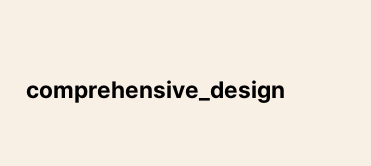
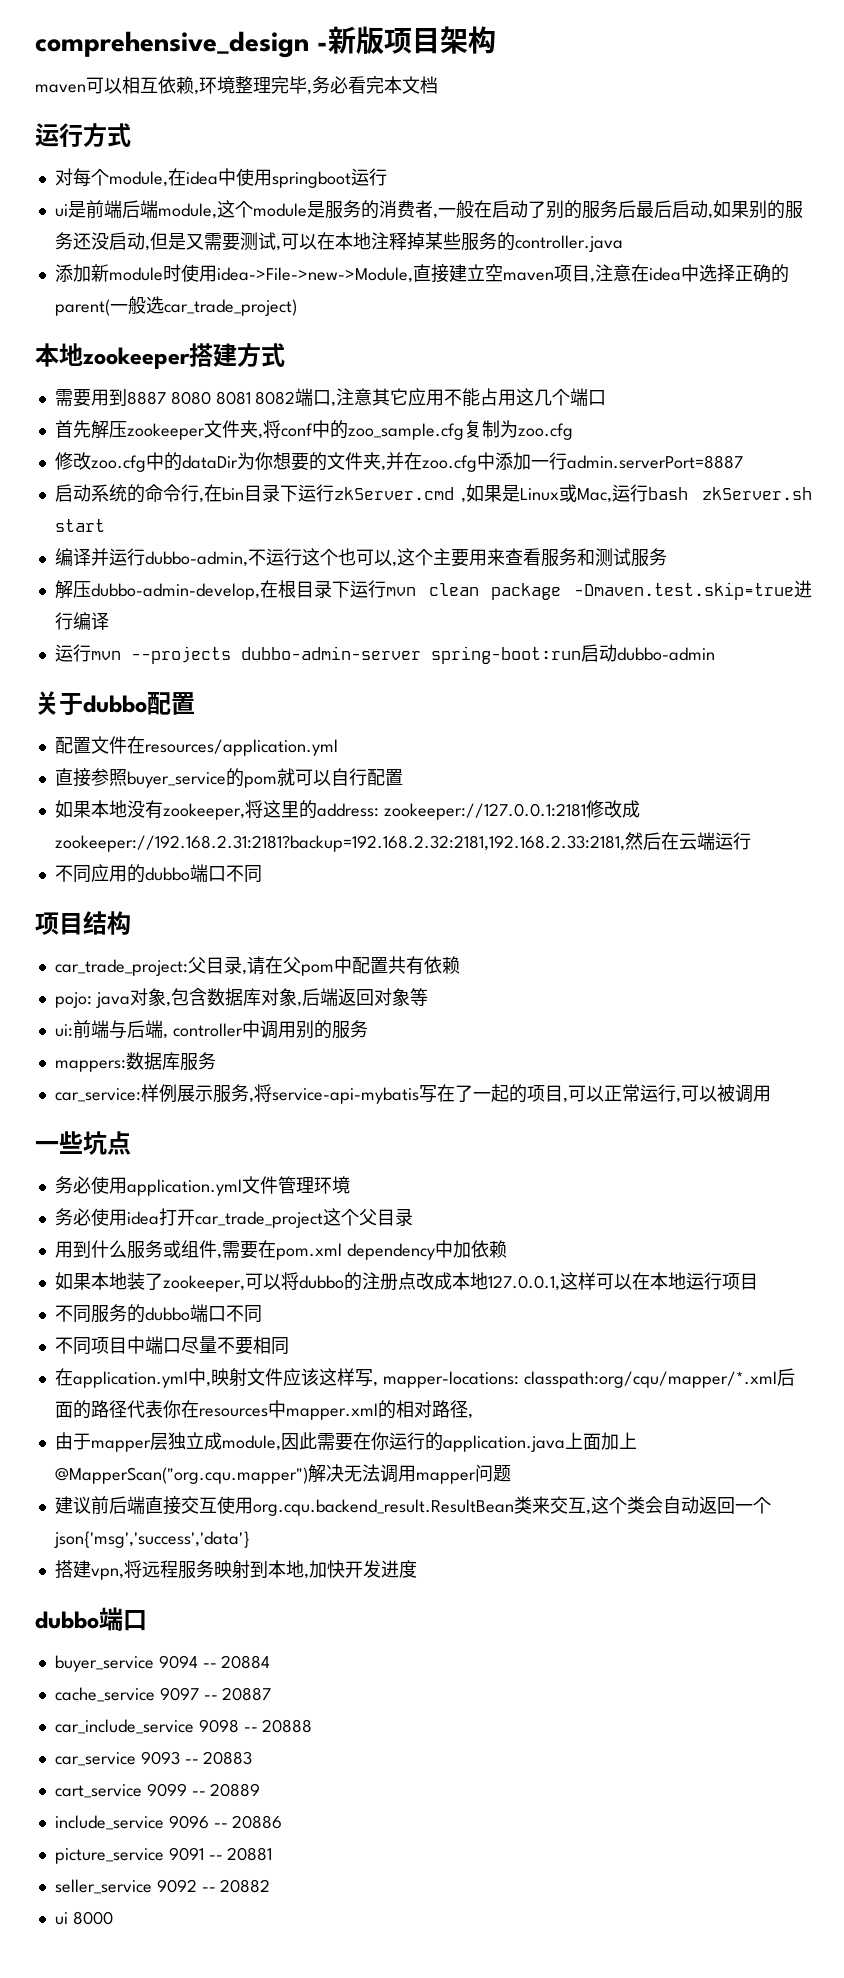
- comprehensive_design
+ comprehensive_design -新版项目架构
+ maven可以相互依赖,环境整理完毕,务必看完本文档
+ 运行方式
+ 对每个module,在idea中使用springboot运行
+ ui是前端后端module,这个module是服务的消费者,一般在启动了别的服务后最后启动,如果别的服务还没启动,但是又需要测试,可以在本地注释掉某些服务的controller.java
+ 添加新module时使用idea->File->new->Module,直接建立空maven项目,注意在idea中选择正确的parent(一般选car_trade_project)
+ 本地zookeeper搭建方式
+ 需要用到8887 8080 8081 8082端口,注意其它应用不能占用这几个端口
+ 首先解压zookeeper文件夹,将conf中的zoo_sample.cfg复制为zoo.cfg
+ 修改zoo.cfg中的dataDir为你想要的文件夹,并在zoo.cfg中添加一行admin.serverPort=8887
+ 启动系统的命令行,在bin目录下运行zkServer.cmd ,如果是Linux或Mac,运行bash zkServer.sh start
+ 编译并运行dubbo-admin,不运行这个也可以,这个主要用来查看服务和测试服务
+ 解压dubbo-admin-develop,在根目录下运行mvn clean package -Dmaven.test.skip=true进行编译
+ 运行mvn --projects dubbo-admin-server spring-boot:run启动dubbo-admin
+ 关于dubbo配置
+ 配置文件在resources/application.yml
+ 直接参照buyer_service的pom就可以自行配置
+ 如果本地没有zookeeper,将这里的address: zookeeper://127.0.0.1:2181修改成zookeeper://192.168.2.31:2181?backup=192.168.2.32:2181,192.168.2.33:2181,然后在云端运行
+ 不同应用的dubbo端口不同
+ 项目结构
+ car_trade_project:父目录,请在父pom中配置共有依赖
+ pojo: java对象,包含数据库对象,后端返回对象等
+ ui:前端与后端, controller中调用别的服务
+ mappers:数据库服务
+ car_service:样例展示服务,将service-api-mybatis写在了一起的项目,可以正常运行,可以被调用
+ 一些坑点
+ 务必使用application.yml文件管理环境
+ 务必使用idea打开car_trade_project这个父目录
+ 用到什么服务或组件,需要在pom.xml dependency中加依赖
+ 如果本地装了zookeeper,可以将dubbo的注册点改成本地127.0.0.1,这样可以在本地运行项目
+ 不同服务的dubbo端口不同
+ 不同项目中端口尽量不要相同
+ 在application.yml中,映射文件应该这样写, mapper-locations: classpath:org/cqu/mapper/*.xml后面的路径代表你在resources中mapper.xml的相对路径,
+ 由于mapper层独立成module,因此需要在你运行的application.java上面加上@MapperScan("org.cqu.mapper")解决无法调用mapper问题
+ 建议前后端直接交互使用org.cqu.backend_result.ResultBean类来交互,这个类会自动返回一个json{'msg','success','data'}
+ 搭建vpn,将远程服务映射到本地,加快开发进度
+ dubbo端口
+ buyer_service 9094 -- 20884
+ cache_service 9097 -- 20887
+ car_include_service 9098 -- 20888
+ car_service 9093 -- 20883
+ cart_service 9099 -- 20889
+ include_service 9096 -- 20886
+ picture_service 9091 -- 20881
+ seller_service 9092 -- 20882
+ ui 8000

